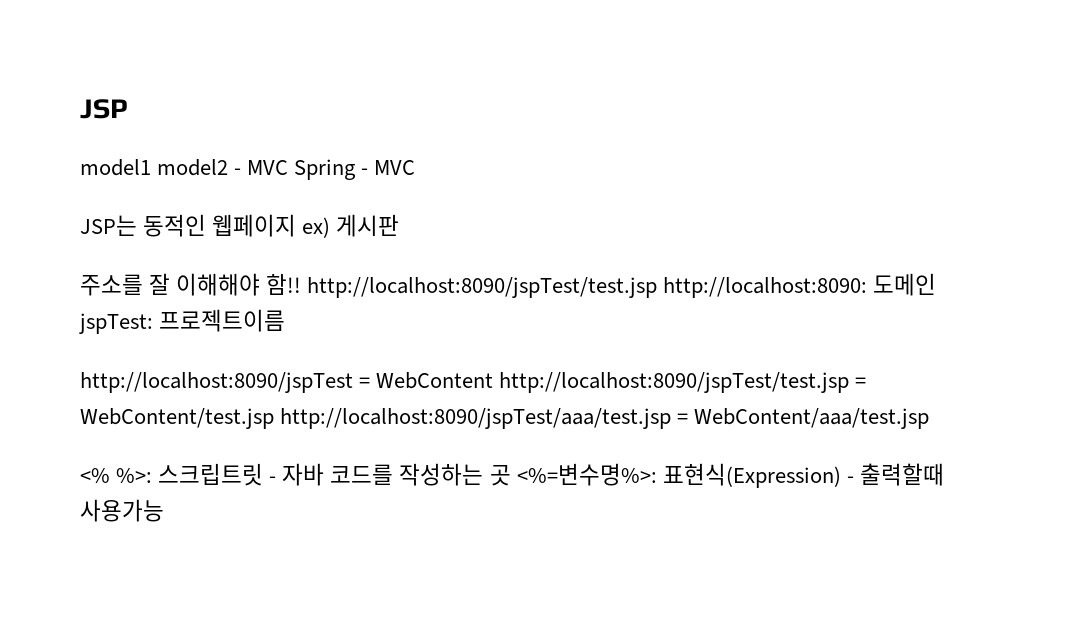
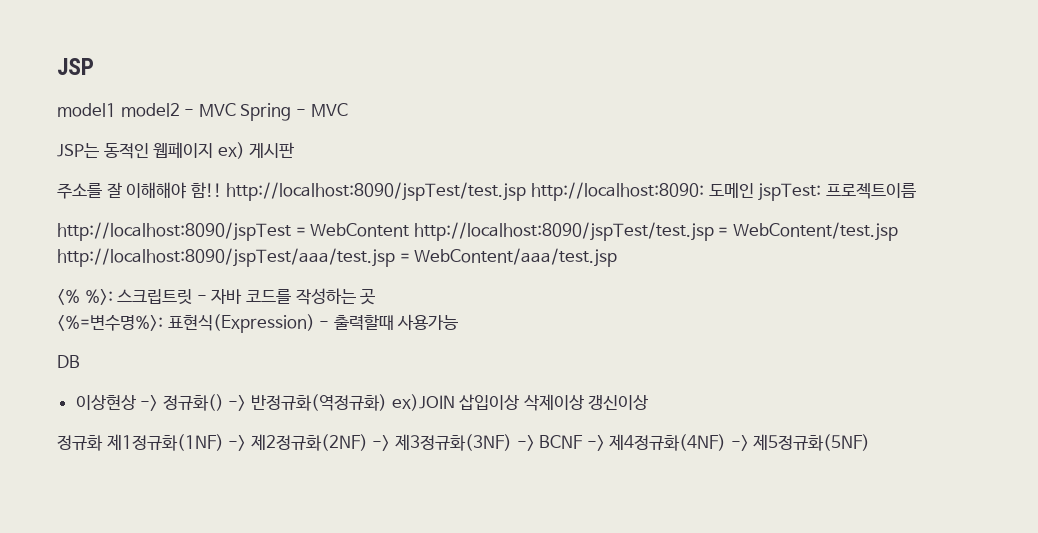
- <% %>: 스크립트릿 - 자바 코드를 작성하는 곳 <%=변수명%>: 표현식(Expression) - 출력할때 사용가능
+ <% %>: 스크립트릿 - 자바 코드를 작성하는 곳
+ <%=변수명%>: 표현식(Expression) - 출력할때 사용가능
+ DB
+ 이상현상 -> 정규화() -> 반정규화(역정규화) ex)JOIN 삽입이상 삭제이상 갱신이상
+ 정규화 제1정규화(1NF) -> 제2정규화(2NF) -> 제3정규화(3NF) -> BCNF -> 제4정규화(4NF) -> 제5정규화(5NF)

